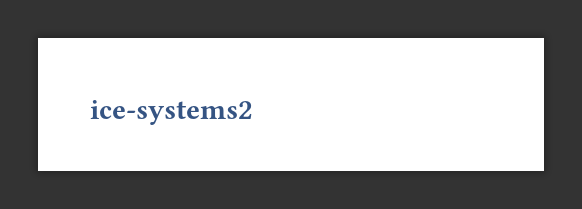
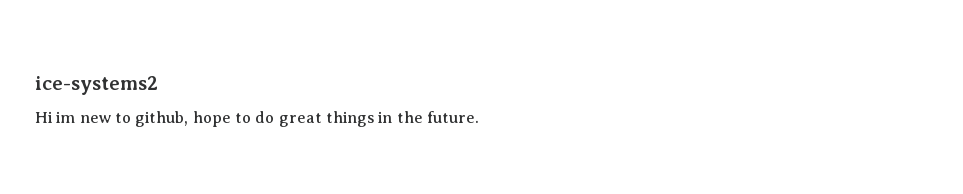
+ Hi im new to github, hope to do great things in the future.

